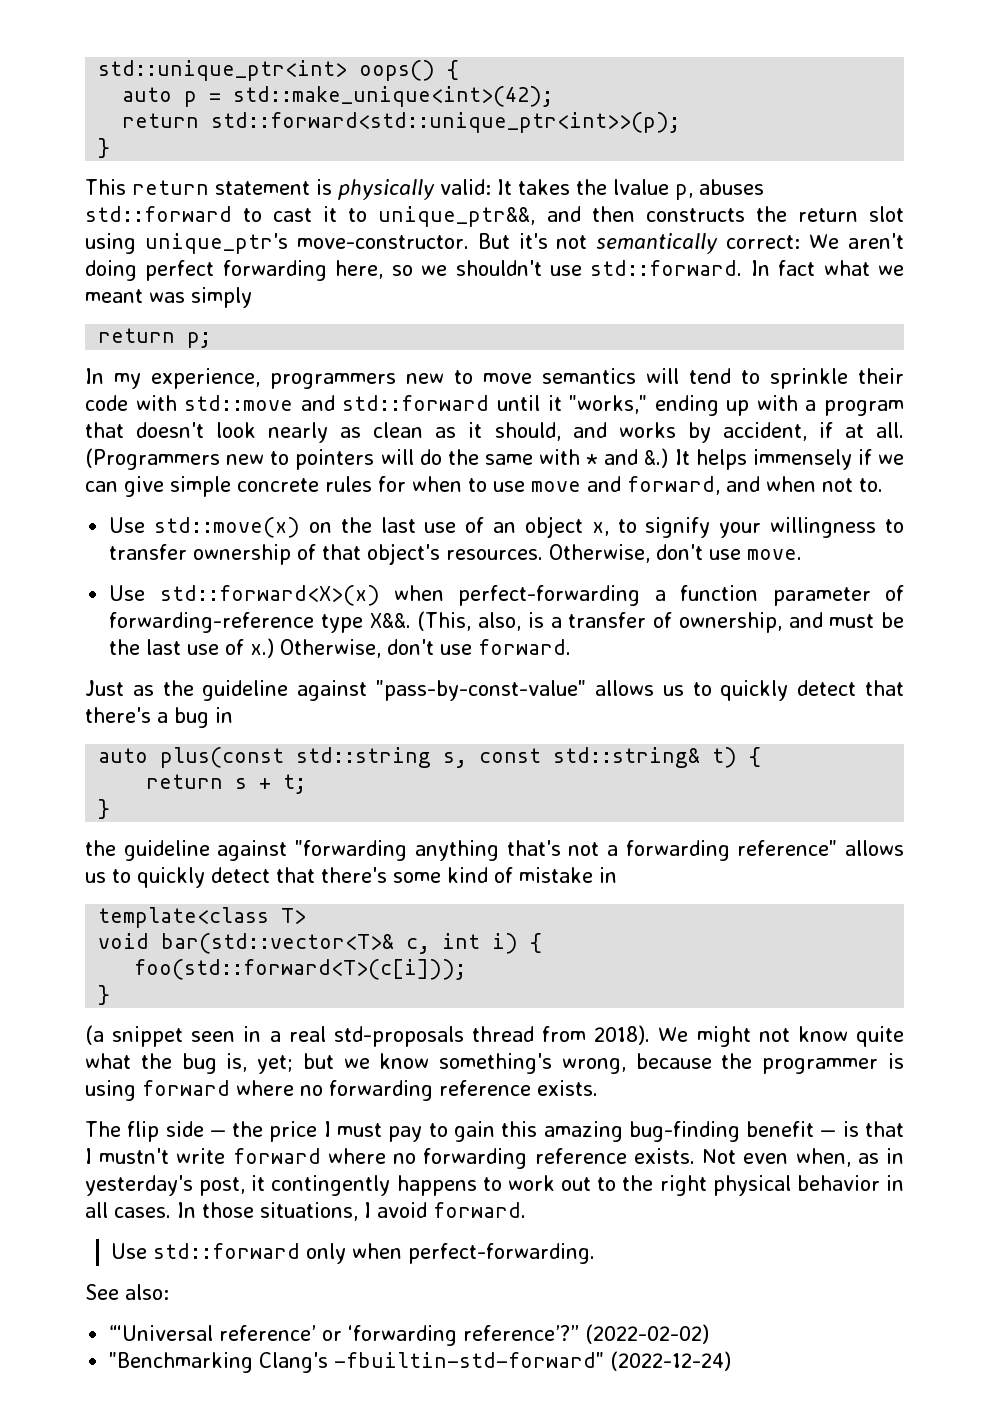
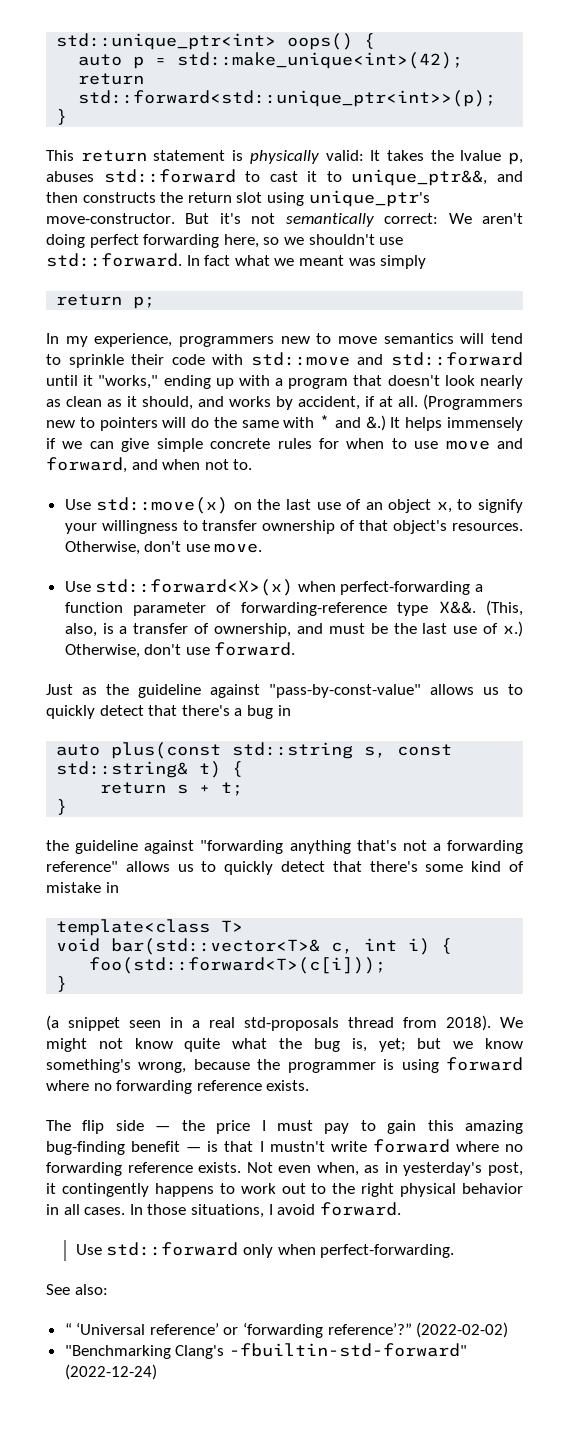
- “‘Universal reference’ or ‘forwarding reference’?”
+ “ ‘Universal reference’ or ‘forwarding reference’?”

